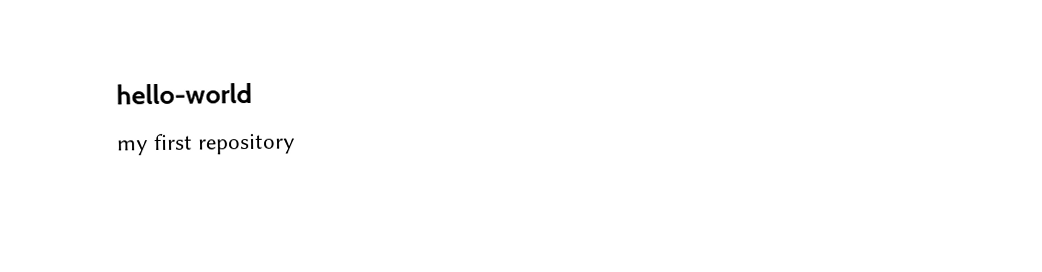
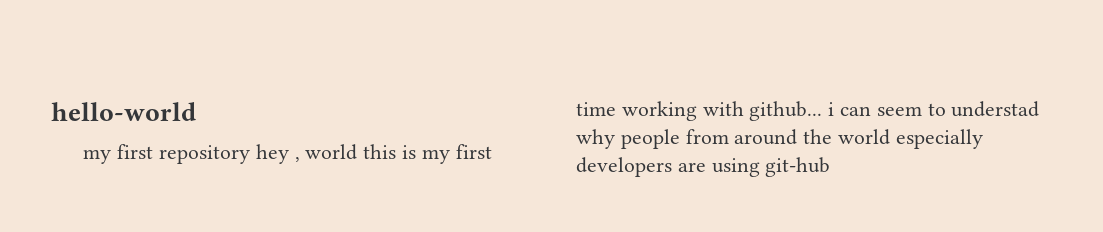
- my first repository
+ my first repository hey , world this is my first time working with github... i can seem to understad why people from around the world especially developers are using git-hub

